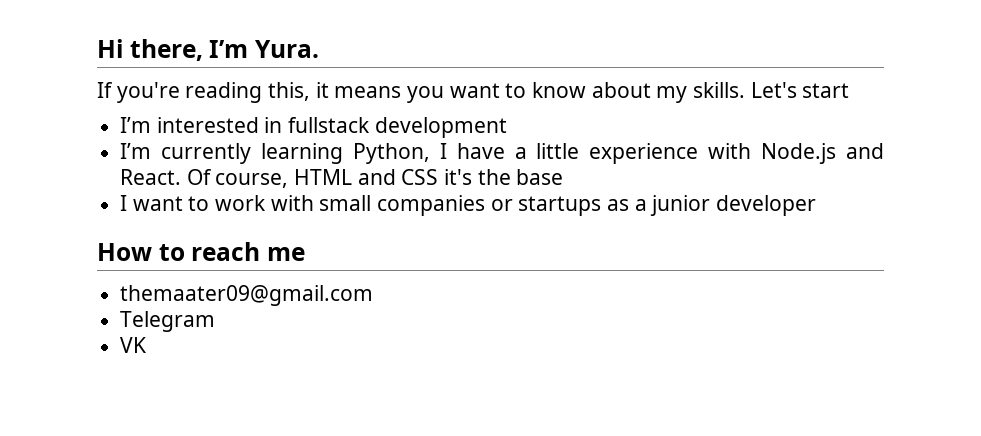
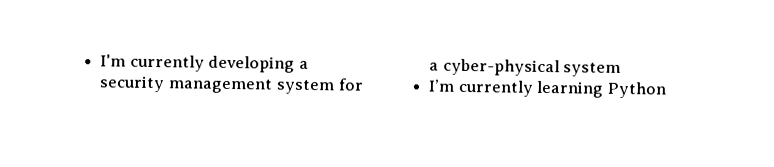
- Hi there, I’m Yura.
- If you're reading this, it means you want to know about my skills. Let's start
- I’m interested in fullstack development
- I’m currently learning Python, I have a little experience with Node.js and React. Of course, HTML and CSS it's the base
- I want to work with small companies or startups as a junior developer
- How to reach me
- themaater09@gmail.com
- Telegram
- VK
+ I'm currently developing a security management system for a cyber-physical system
+ I’m currently learning Python

